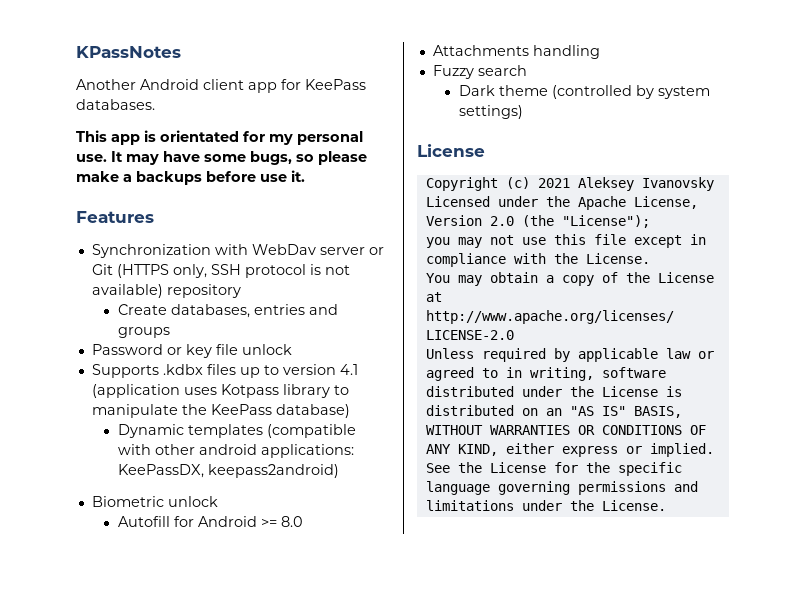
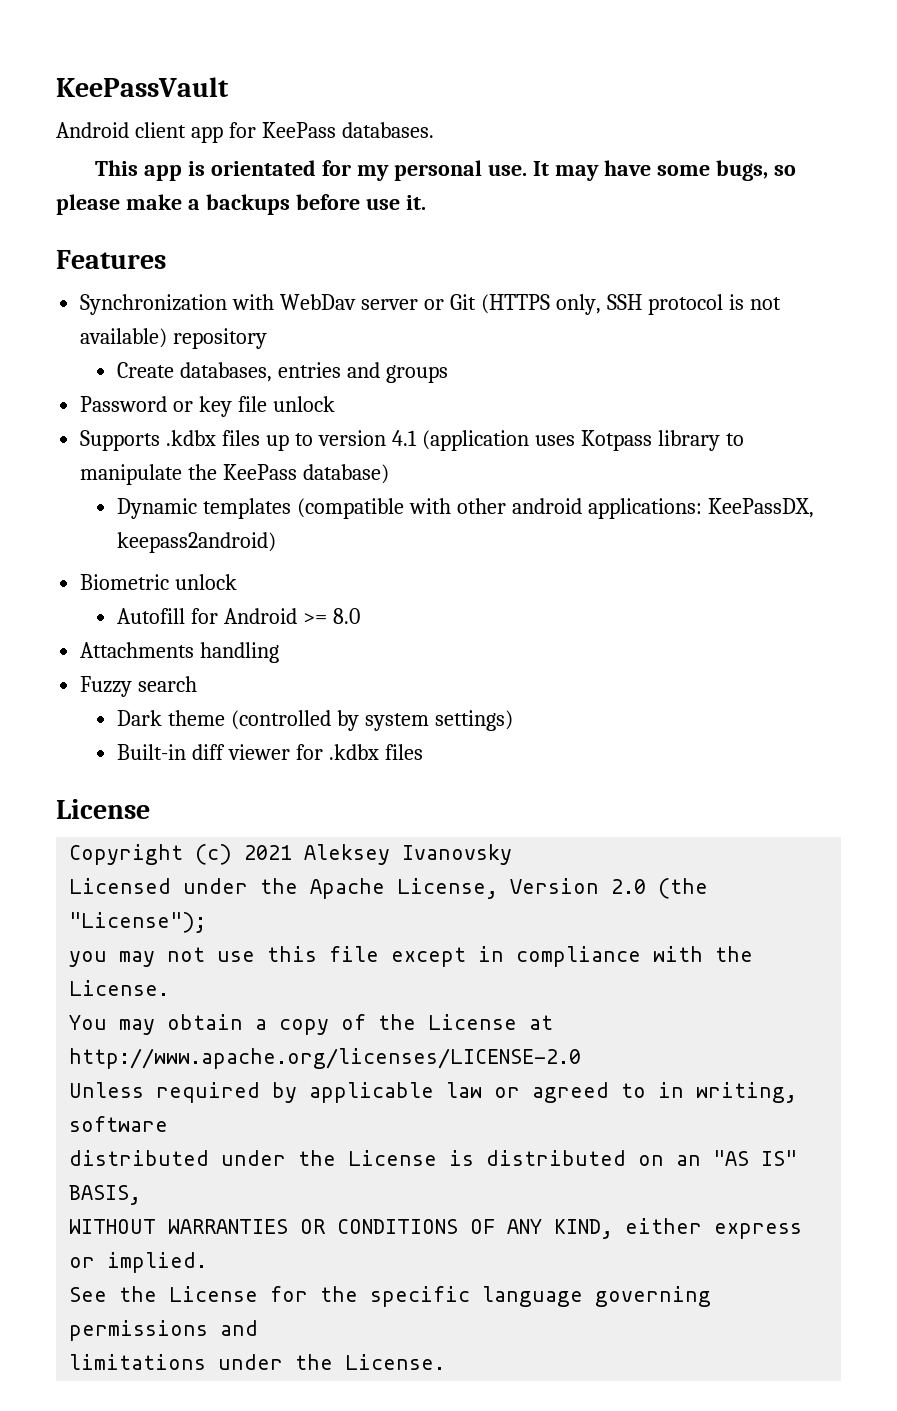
- KPassNotes
- Another Android client app for KeePass databases.
+ KeePassVault
+ Android client app for KeePass databases.
+ Built-in diff viewer for .kdbx files

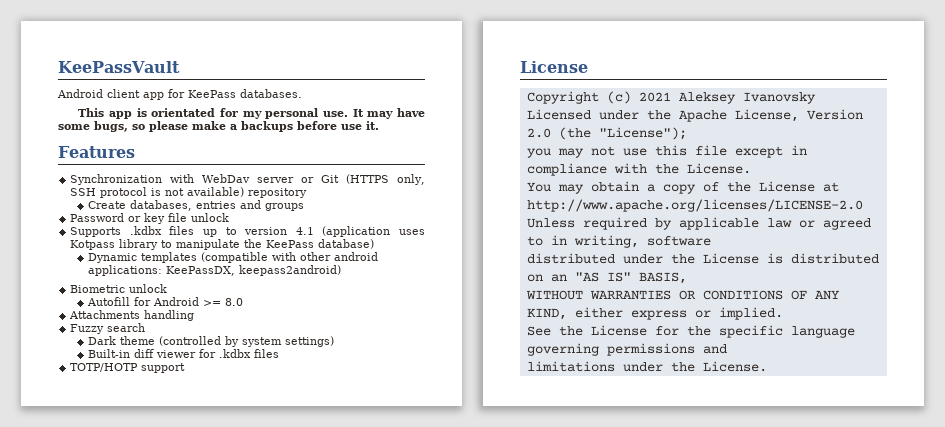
+ TOTP/HOTP support

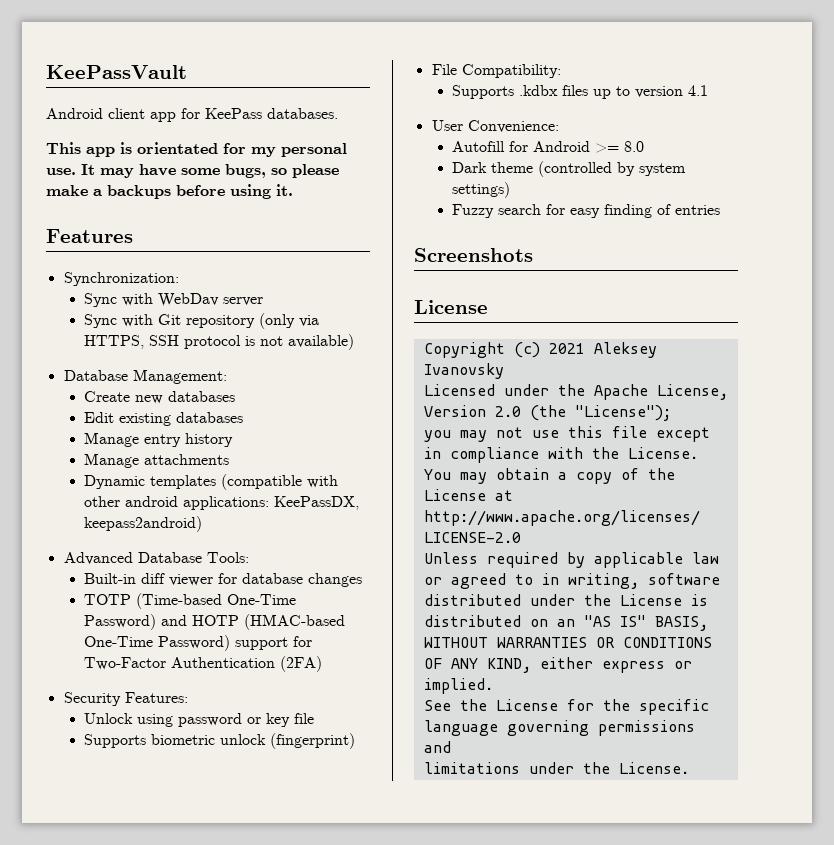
- It may have some bugs, so please make a backups before use it.
+ It may have some bugs, so please make a backups before using it.
- Synchronization with WebDav server or Git (HTTPS only, SSH protocol is not available) repository
+ Synchronization:
+ Sync with WebDav server
+ Sync with Git repository (only via HTTPS, SSH protocol is not available)
+ Database Management:
- Create databases, entries and groups
- Password or key file unlock
- Supports .kdbx files up to version 4.1 (application uses Kotpass library to manipulate the KeePass database)
+ Create new databases
+ Edit existing databases
+ Manage entry history
+ Manage attachments
- Biometric unlock
+ Advanced Database Tools:
+ Built-in diff viewer for database changes
+ TOTP (Time-based One-Time Password) and HOTP (HMAC-based One-Time Password) support for Two-Factor Authentication (2FA)
+ Security Features:
+ Unlock using password or key file
+ Supports biometric unlock (fingerprint)
+ File Compatibility:
+ Supports .kdbx files up to version 4.1
+ User Convenience:
- Attachments handling
- Fuzzy search
- Built-in diff viewer for .kdbx files
- TOTP/HOTP support
+ Fuzzy search for easy finding of entries
+ Screenshots

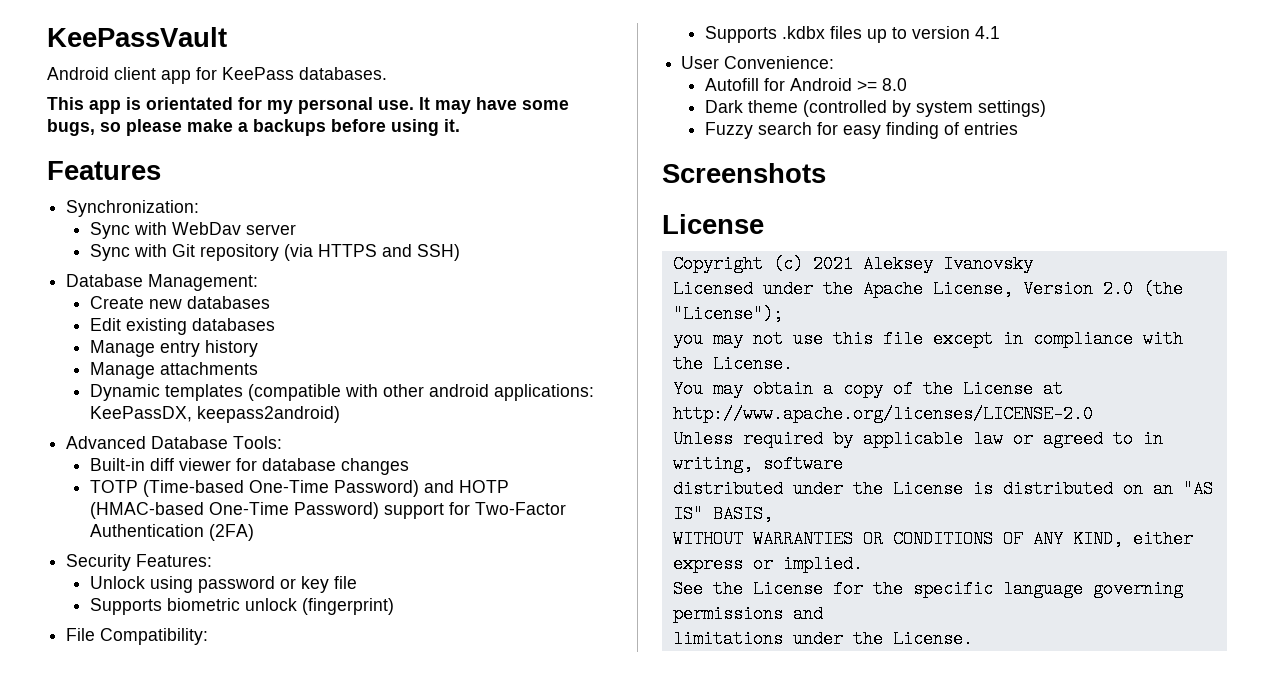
- Sync with Git repository (only via HTTPS, SSH protocol is not available)
+ Sync with Git repository (via HTTPS and SSH)

